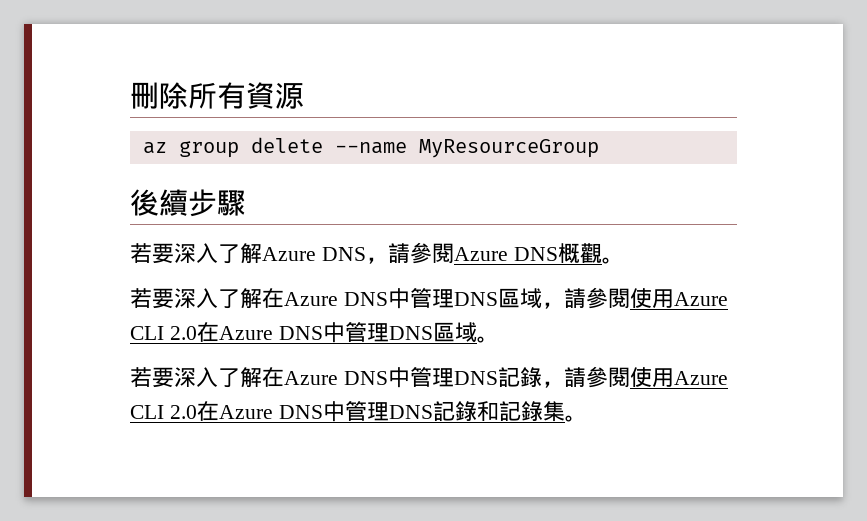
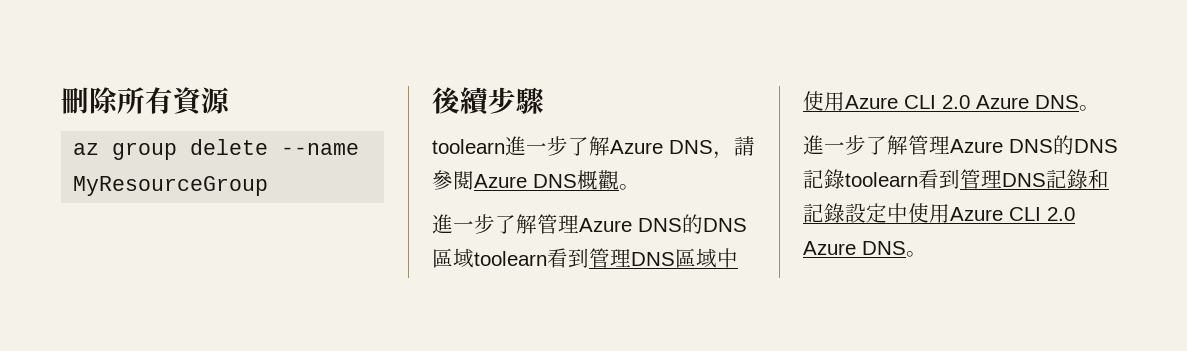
- 若要深入了解Azure DNS，請參閱Azure DNS概觀。
+ toolearn進一步了解Azure DNS，請參閱Azure DNS概觀。
- 若要深入了解在Azure DNS中管理DNS區域，請參閱使用Azure CLI 2.0在Azure DNS中管理DNS區域。
- 若要深入了解在Azure DNS中管理DNS記錄，請參閱使用Azure CLI 2.0在Azure DNS中管理DNS記錄和記錄集。
+ 進一步了解管理Azure DNS的DNS區域toolearn看到管理DNS區域中使用Azure CLI 2.0 Azure DNS。
+ 進一步了解管理Azure DNS的DNS記錄toolearn看到管理DNS記錄和記錄設定中使用Azure CLI 2.0 Azure DNS。

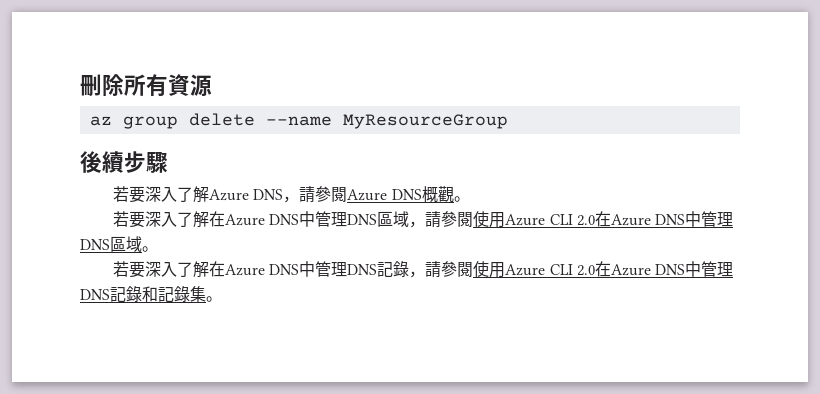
- toolearn進一步了解Azure DNS，請參閱Azure DNS概觀。
+ 若要深入了解Azure DNS，請參閱Azure DNS概觀。
- 進一步了解管理Azure DNS的DNS區域toolearn看到管理DNS區域中使用Azure CLI 2.0 Azure DNS。
- 進一步了解管理Azure DNS的DNS記錄toolearn看到管理DNS記錄和記錄設定中使用Azure CLI 2.0 Azure DNS。
+ 若要深入了解在Azure DNS中管理DNS區域，請參閱使用Azure CLI 2.0在Azure DNS中管理DNS區域。
+ 若要深入了解在Azure DNS中管理DNS記錄，請參閱使用Azure CLI 2.0在Azure DNS中管理DNS記錄和記錄集。

